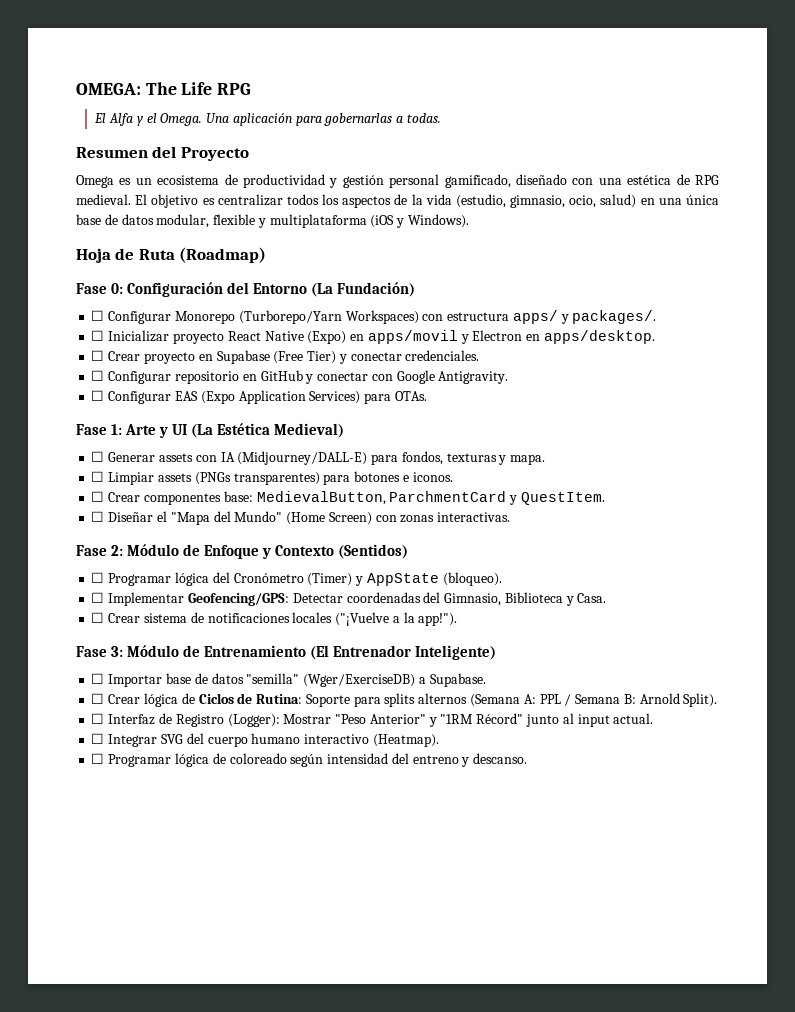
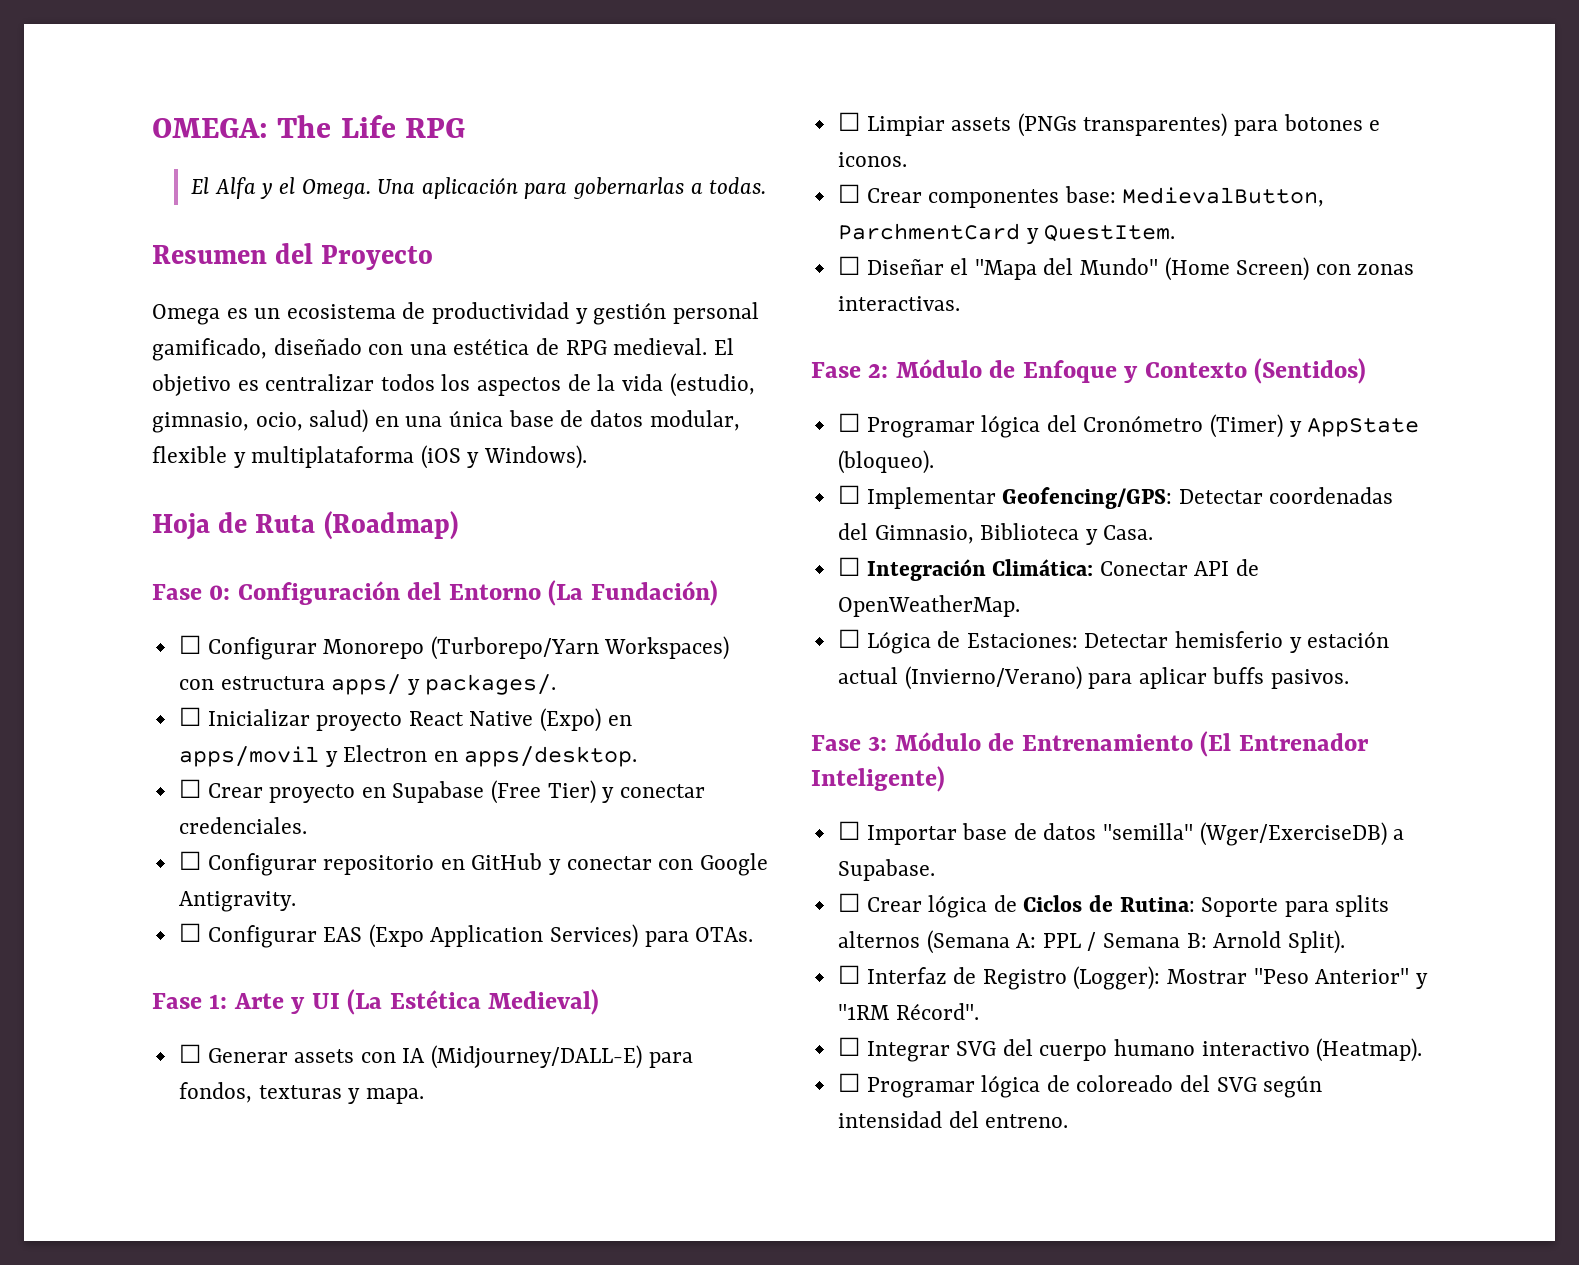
- ☐ Crear sistema de notificaciones locales ("¡Vuelve a la app!").
+ ☐ Integración Climática: Conectar API de OpenWeatherMap.
+ ☐ Lógica de Estaciones: Detectar hemisferio y estación actual (Invierno/Verano) para aplicar buffs pasivos.
- ☐ Interfaz de Registro (Logger): Mostrar "Peso Anterior" y "1RM Récord" junto al input actual.
+ ☐ Interfaz de Registro (Logger): Mostrar "Peso Anterior" y "1RM Récord".
- ☐ Programar lógica de coloreado según intensidad del entreno y descanso.
+ ☐ Programar lógica de coloreado del SVG según intensidad del entreno.

